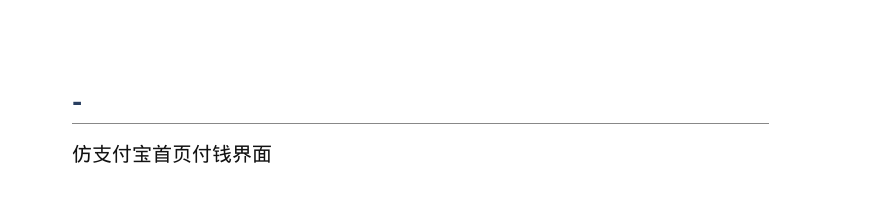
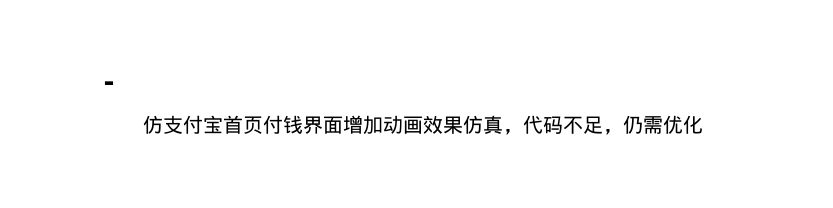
- 仿支付宝首页付钱界面
+ 仿支付宝首页付钱界面增加动画效果仿真，代码不足，仍需优化

